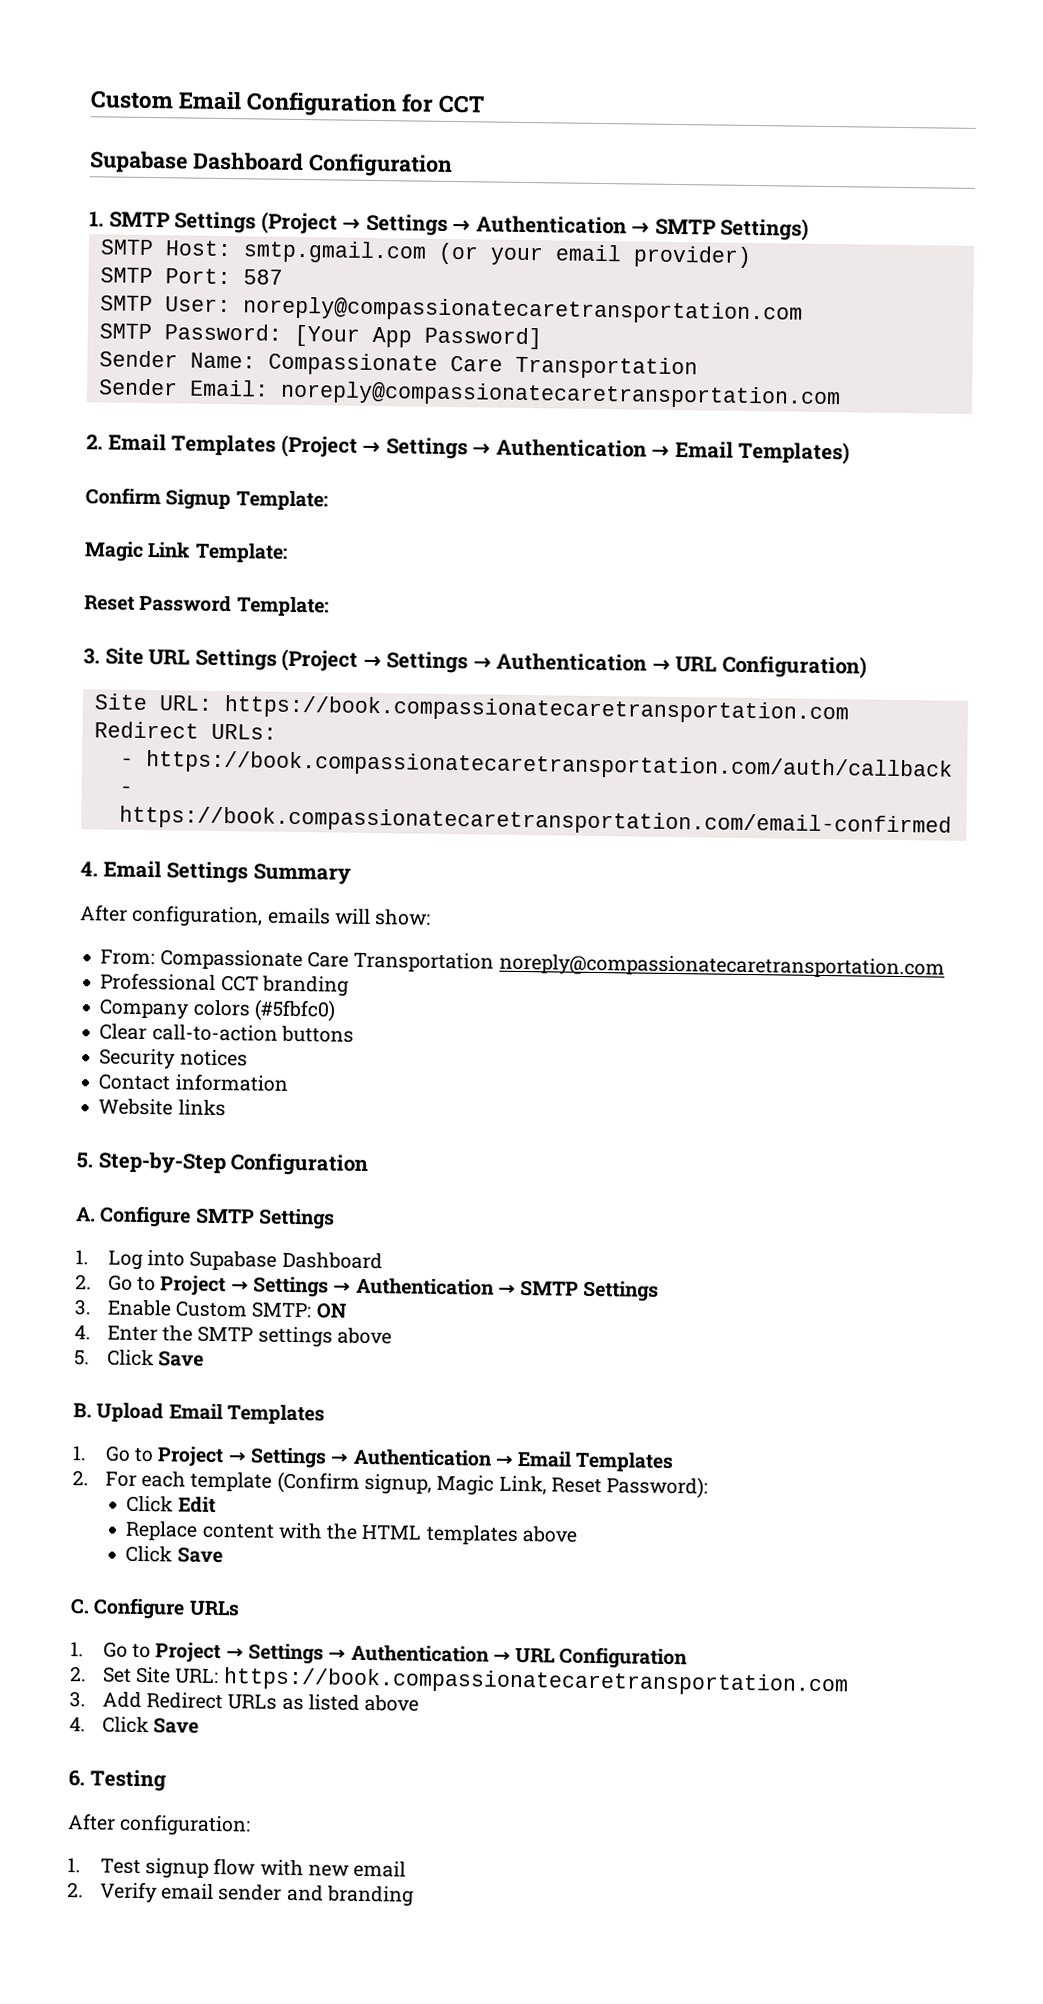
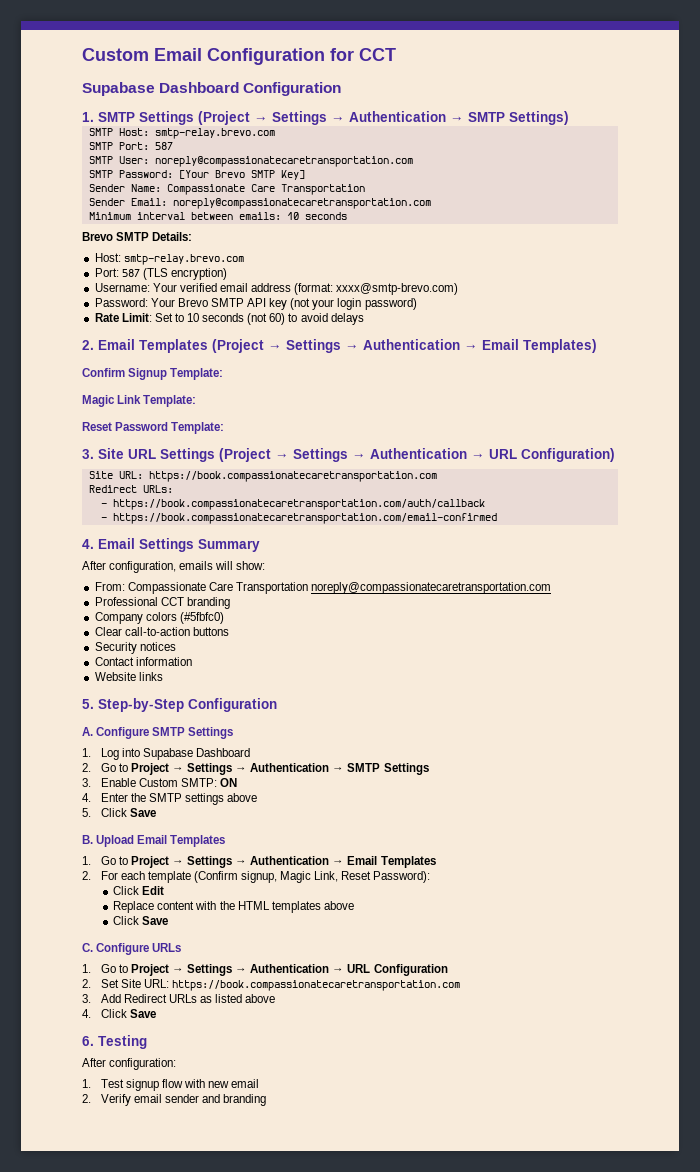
- SMTP Host: smtp.gmail.com (or your email provider)
+ SMTP Host: smtp-relay.brevo.com
- SMTP Password: [Your App Password]
+ SMTP Password: [Your Brevo SMTP Key]
+ Minimum interval between emails: 10 seconds
+ Brevo SMTP Details:
+ Host: smtp-relay.brevo.com
+ Port: 587 (TLS encryption)
+ Username: Your verified email address (format: xxxx@smtp-brevo.com)
+ Password: Your Brevo SMTP API key (not your login password)
+ Rate Limit: Set to 10 seconds (not 60) to avoid delays

